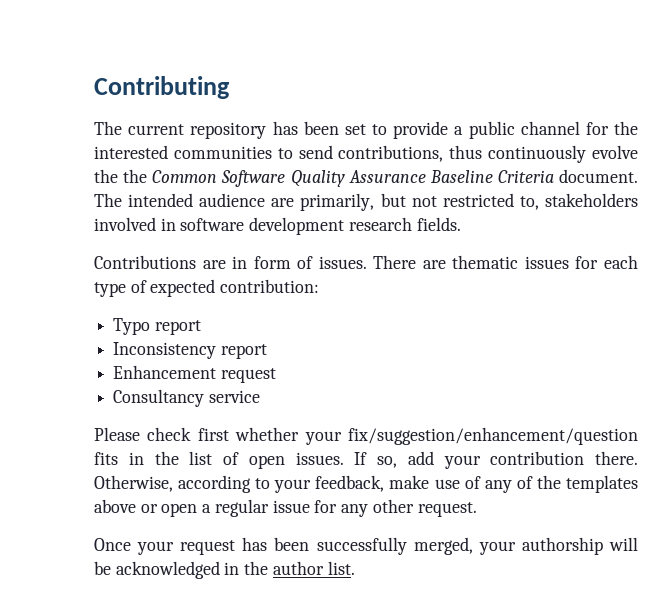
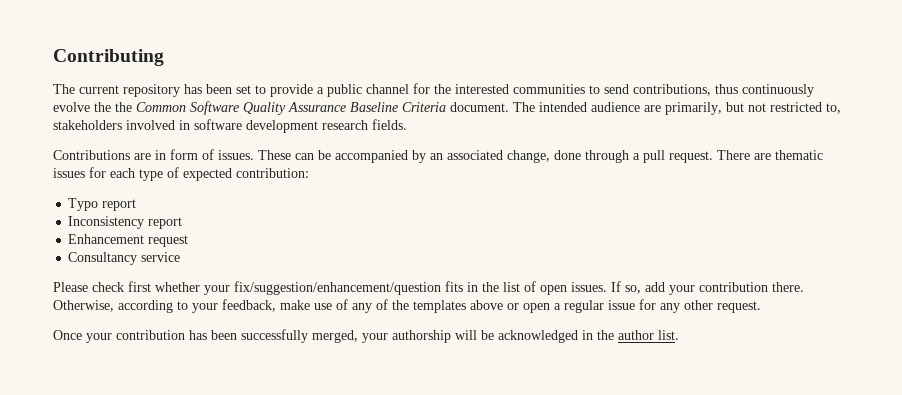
+ These can be accompanied by an associated change, done through a pull request.
- Once your request has been successfully merged, your authorship will be acknowledged in the author list.
+ Once your contribution has been successfully merged, your authorship will be acknowledged in the author list.

